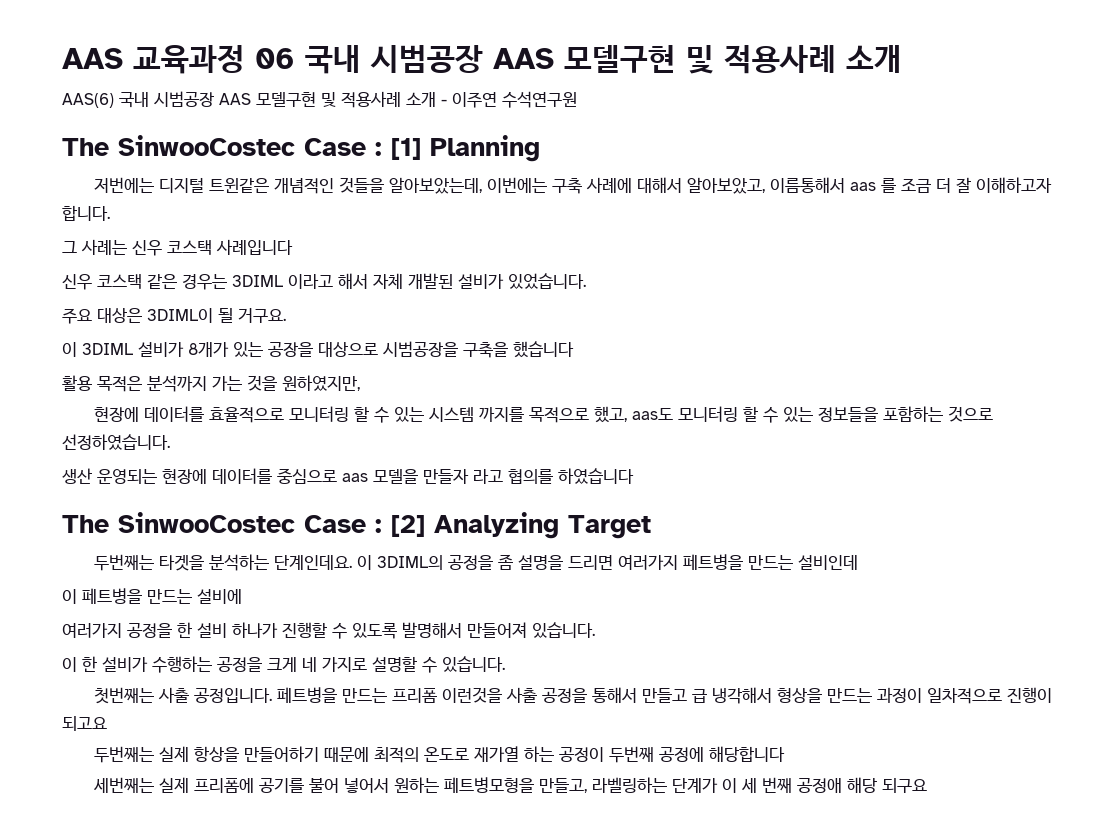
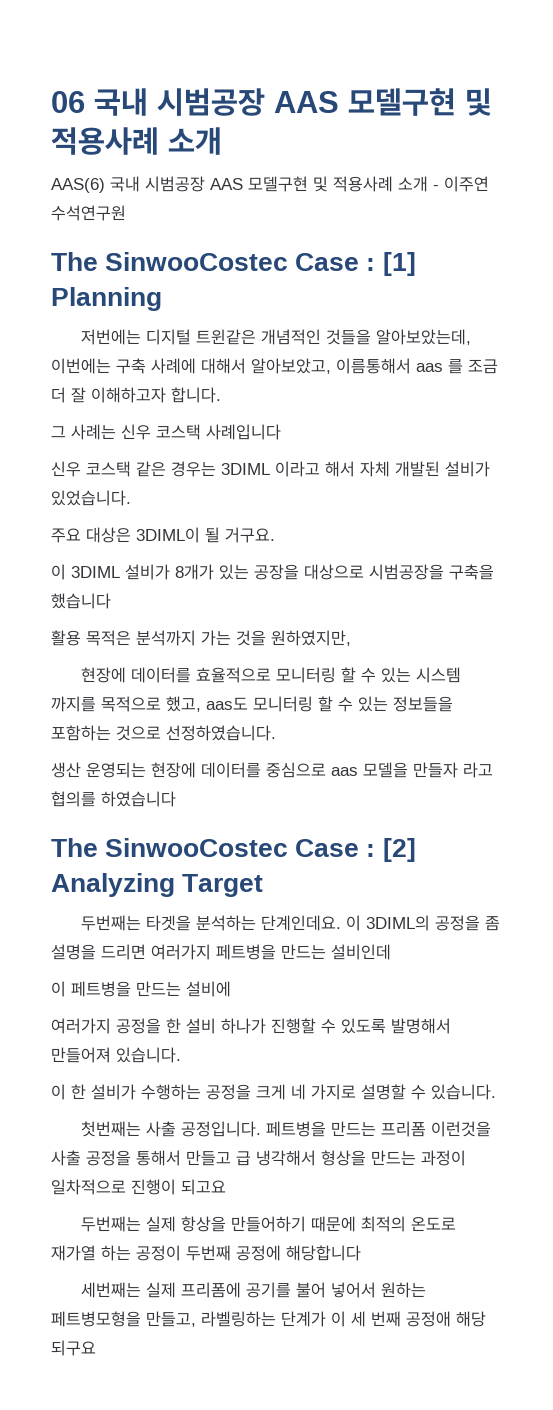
- AAS 교육과정 06 국내 시범공장 AAS 모델구현 및 적용사례 소개
+ 06 국내 시범공장 AAS 모델구현 및 적용사례 소개

